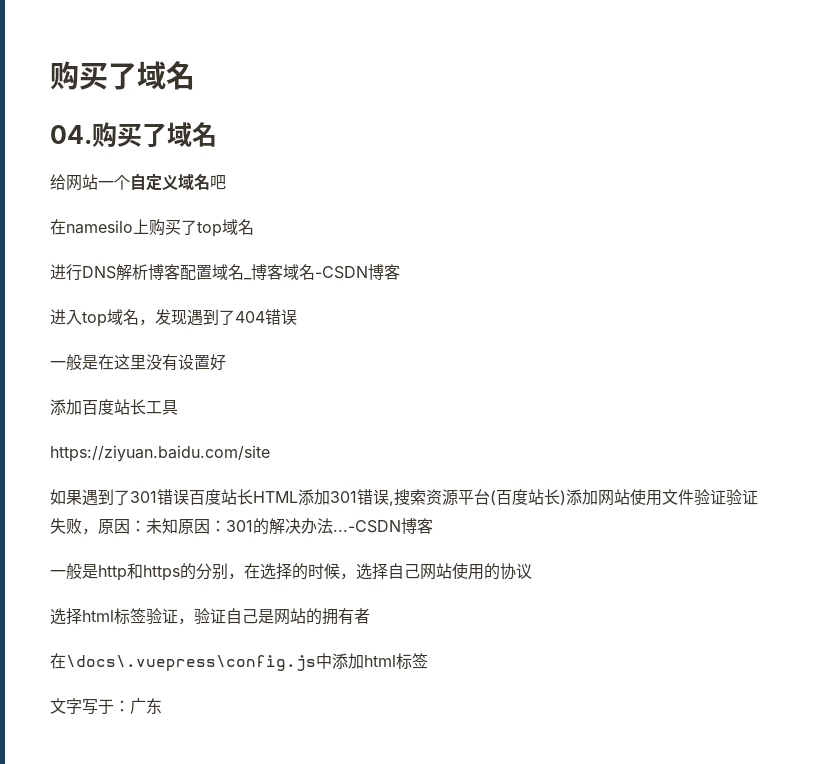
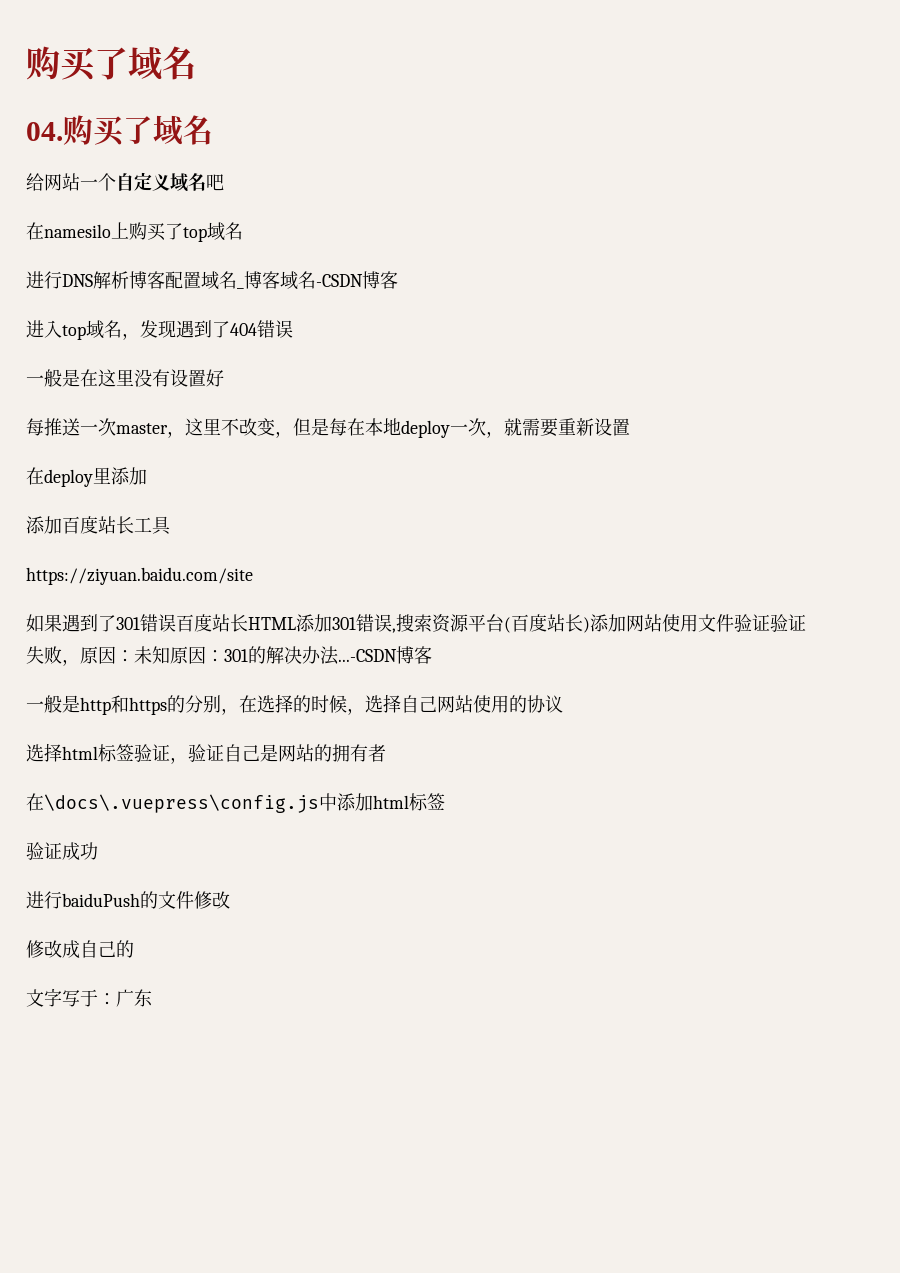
+ 每推送一次master，这里不改变，但是每在本地deploy一次，就需要重新设置
+ 在deploy里添加
+ 验证成功
+ 进行baiduPush的文件修改
+ 修改成自己的

